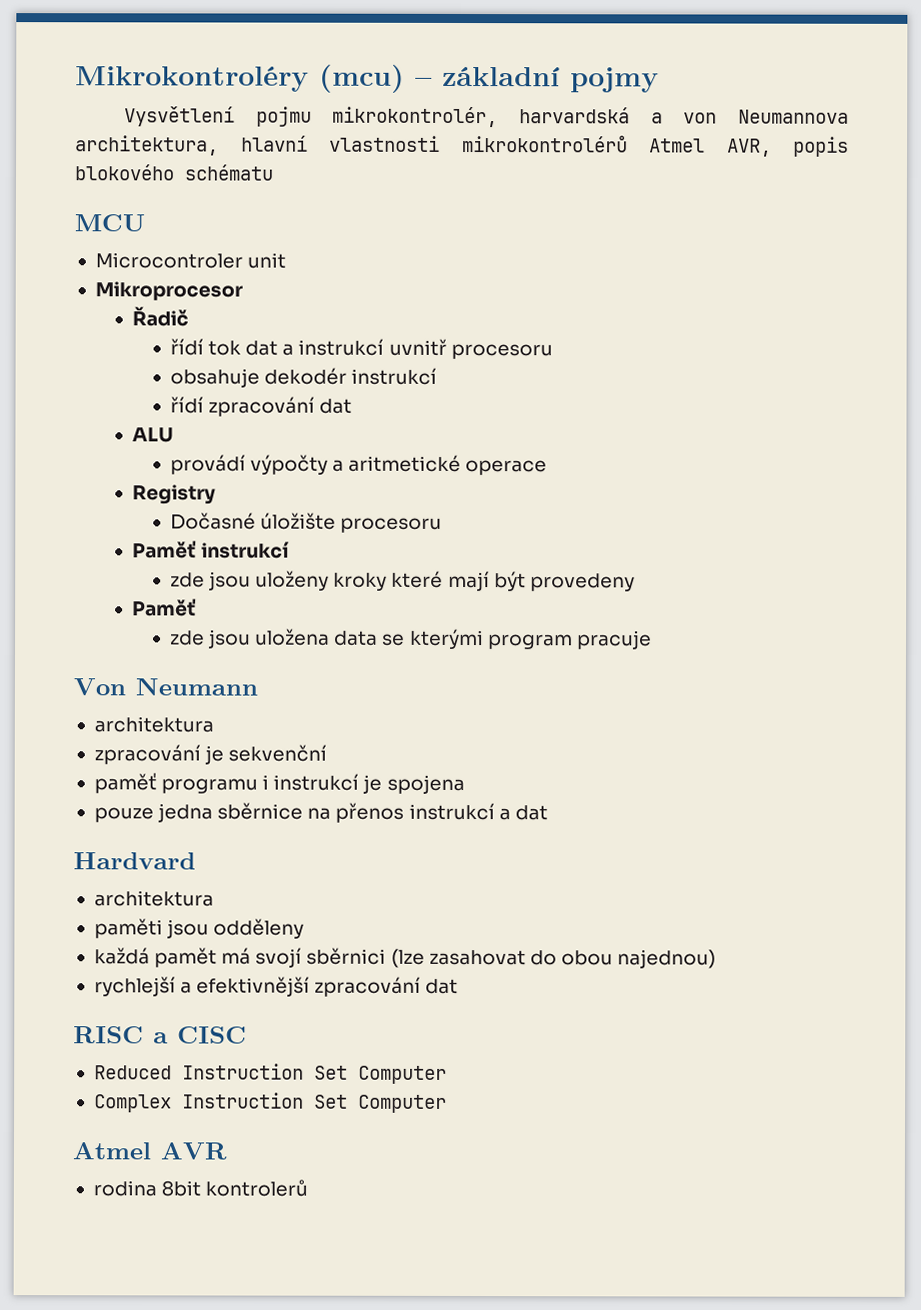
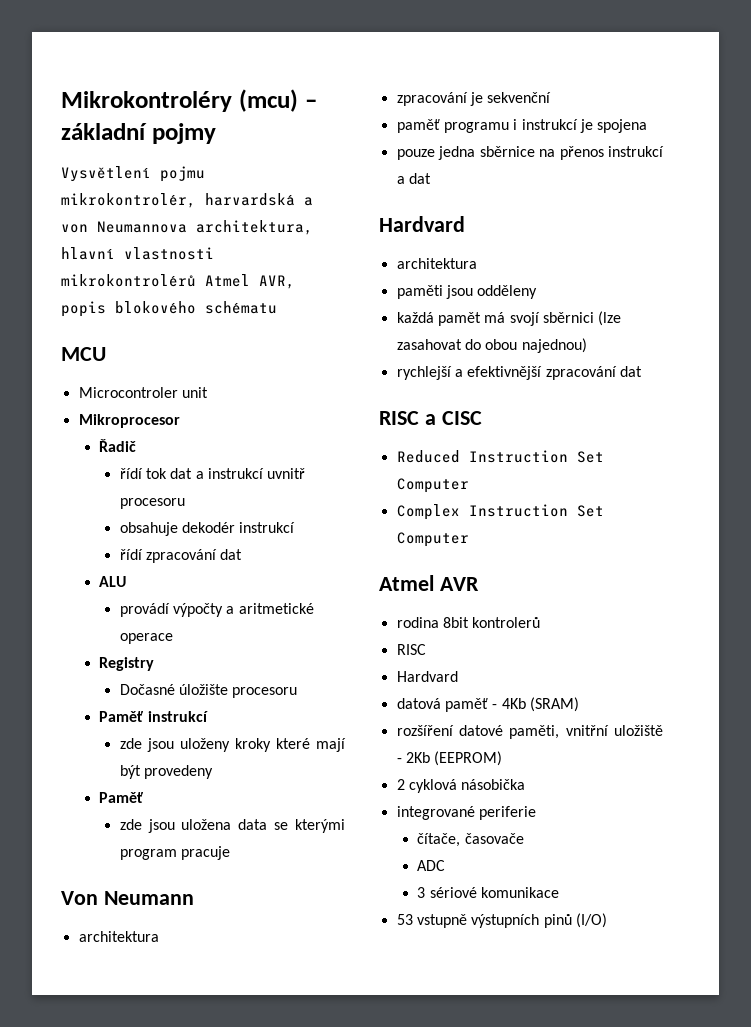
  rodina 8bit kontrolerů
+ RISC
+ Hardvard
+ datová paměť - 4Kb (SRAM)
+ rozšíření datové paměti, vnitřní uložiště - 2Kb (EEPROM)
+ 2 cyklová násobička
+ integrované periferie
+ čítače, časovače
+ ADC
+ 3 sériové komunikace
+ 53 vstupně výstupních pinů (I/O)

